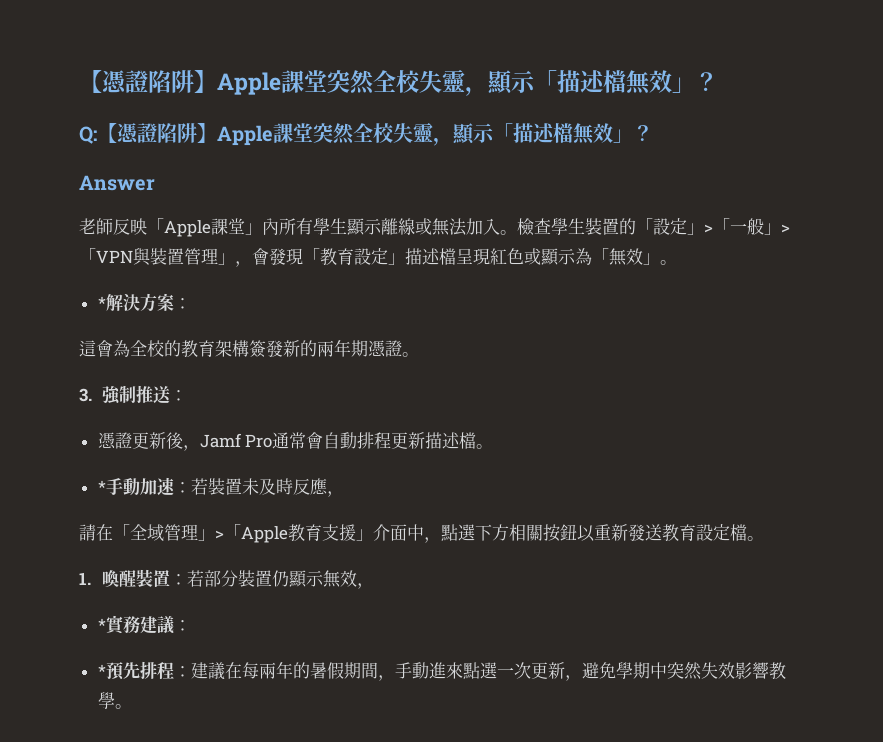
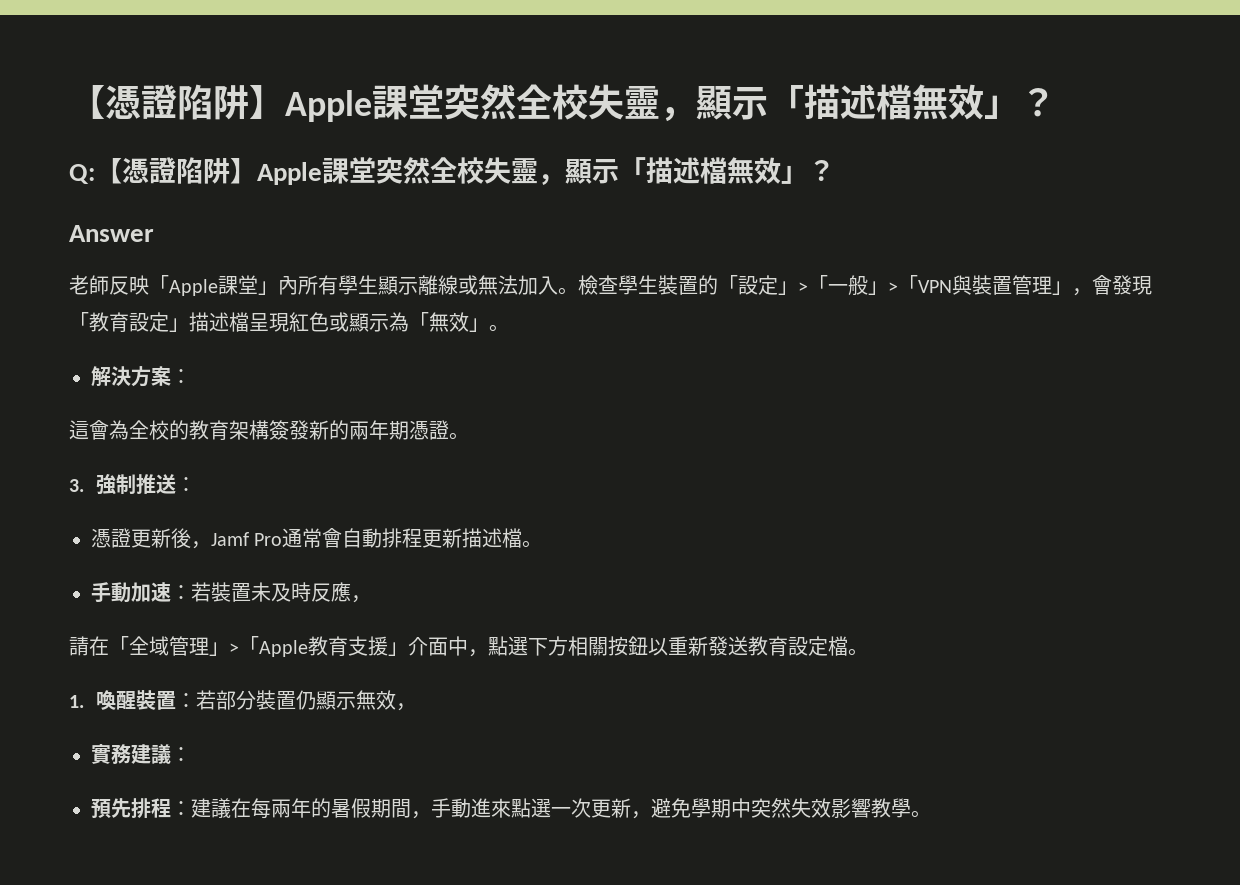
- *解決方案：
+ 解決方案：
- *手動加速：若裝置未及時反應，
+ 手動加速：若裝置未及時反應，
- *實務建議：
+ 實務建議：
- *預先排程：建議在每兩年的暑假期間，手動進來點選一次更新，避免學期中突然失效影響教學。
+ 預先排程：建議在每兩年的暑假期間，手動進來點選一次更新，避免學期中突然失效影響教學。

